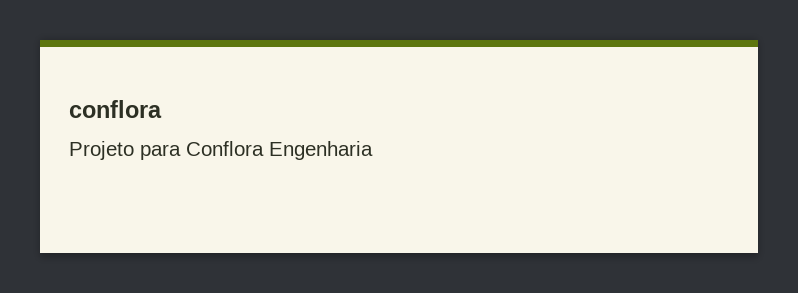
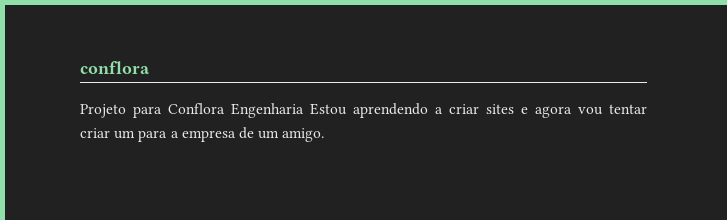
- Projeto para Conflora Engenharia
+ Projeto para Conflora Engenharia Estou aprendendo a criar sites e agora vou tentar criar um para a empresa de um amigo.

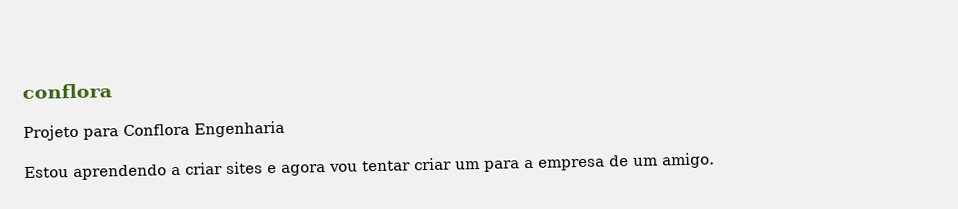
- Projeto para Conflora Engenharia Estou aprendendo a criar sites e agora vou tentar criar um para a empresa de um amigo.
+ Projeto para Conflora Engenharia
+ Estou aprendendo a criar sites e agora vou tentar criar um para a empresa de um amigo.

